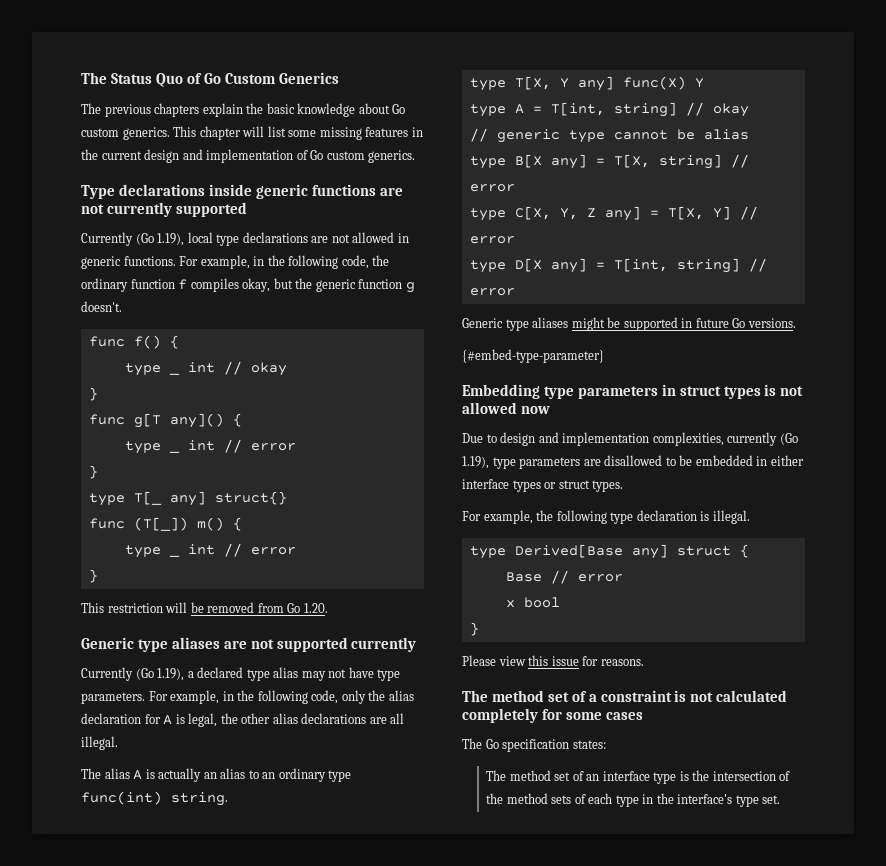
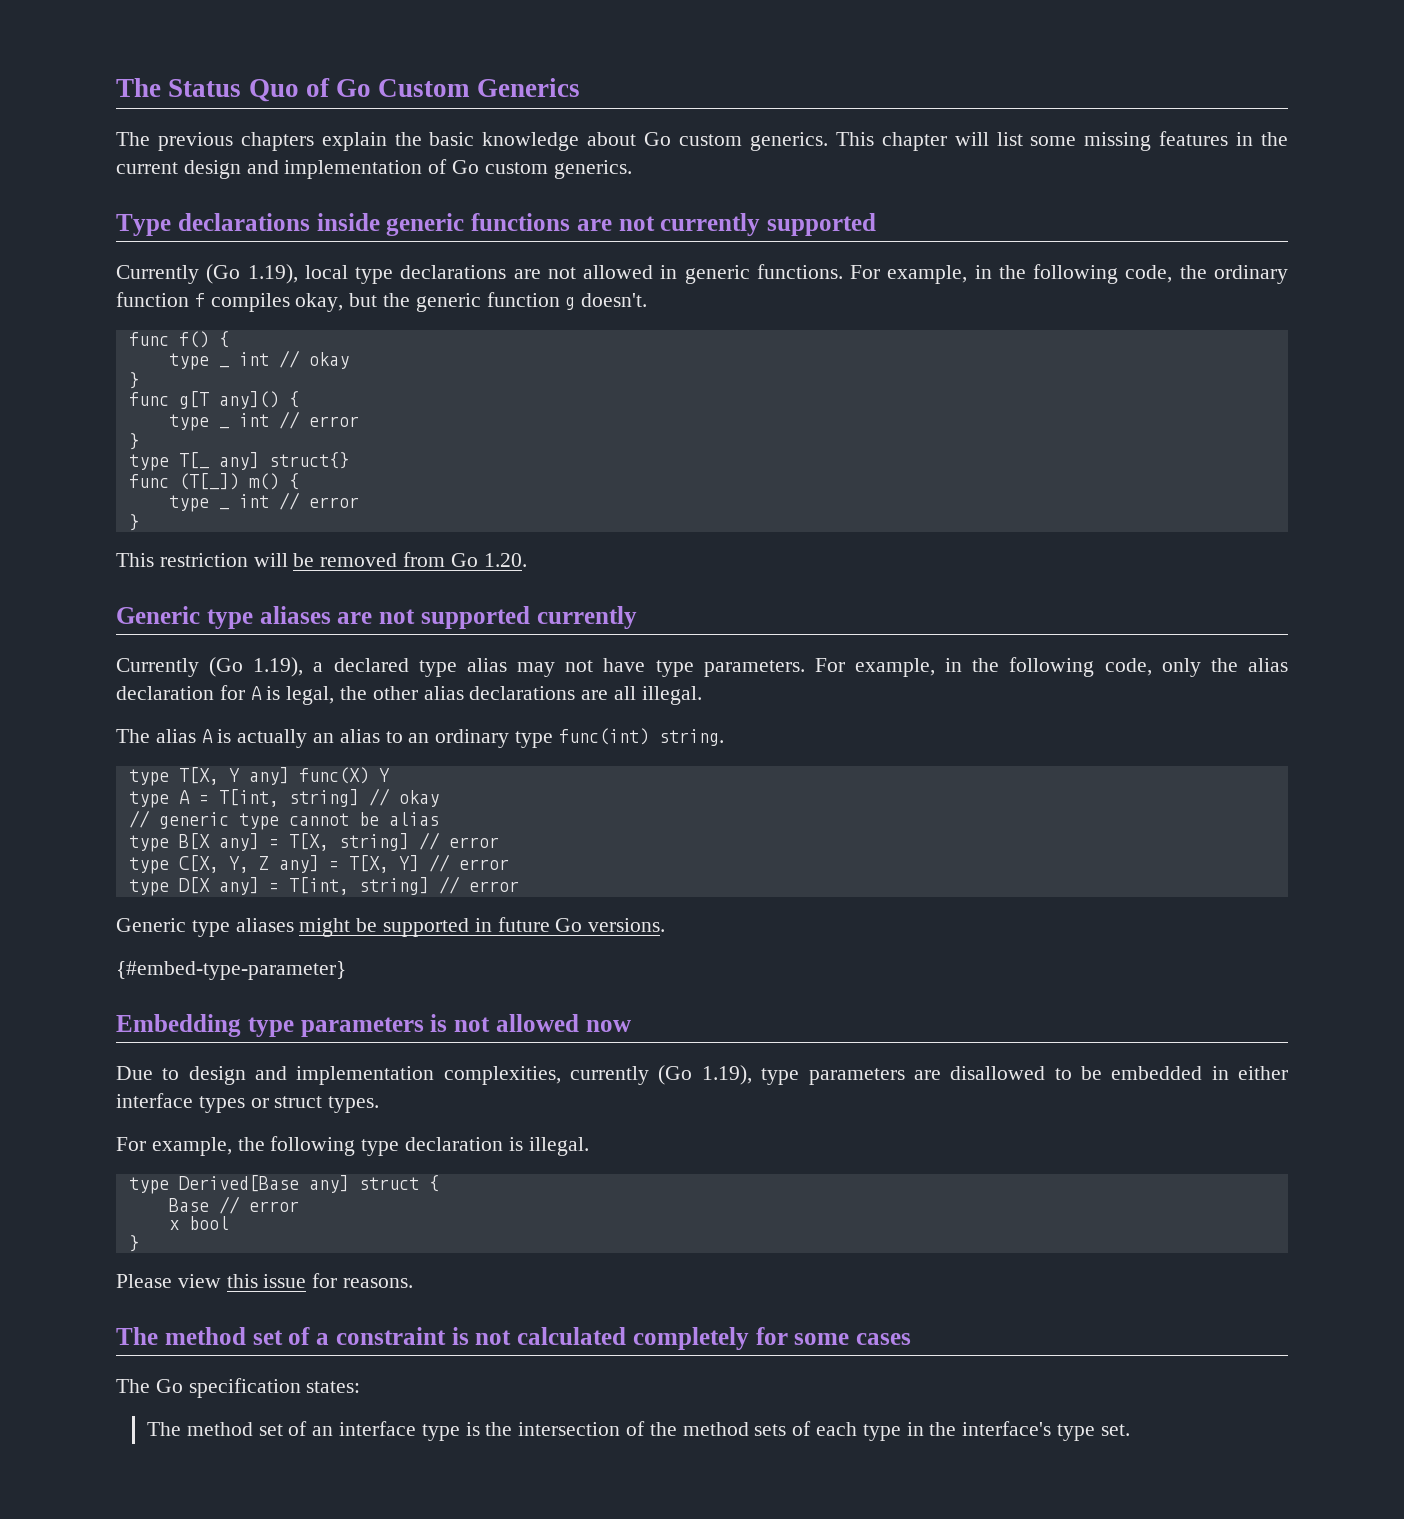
- Embedding type parameters in struct types is not allowed now
+ Embedding type parameters is not allowed now

